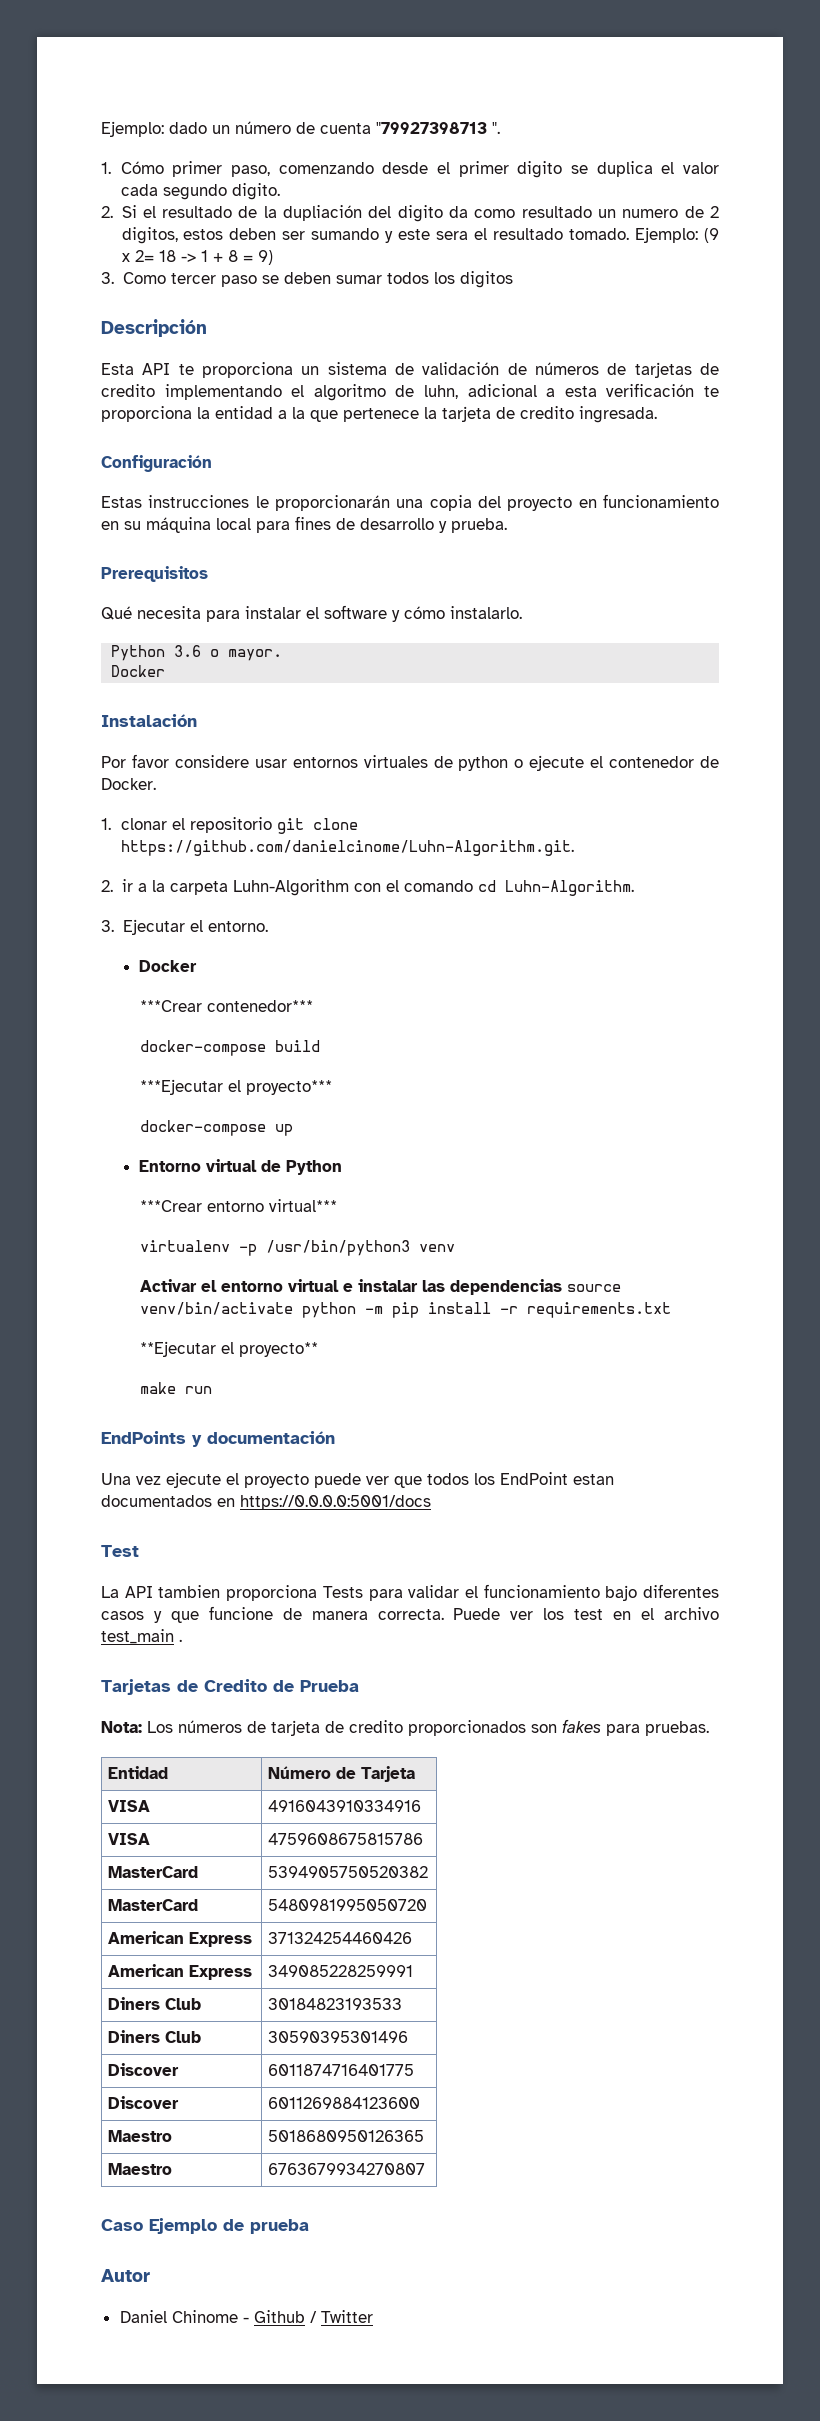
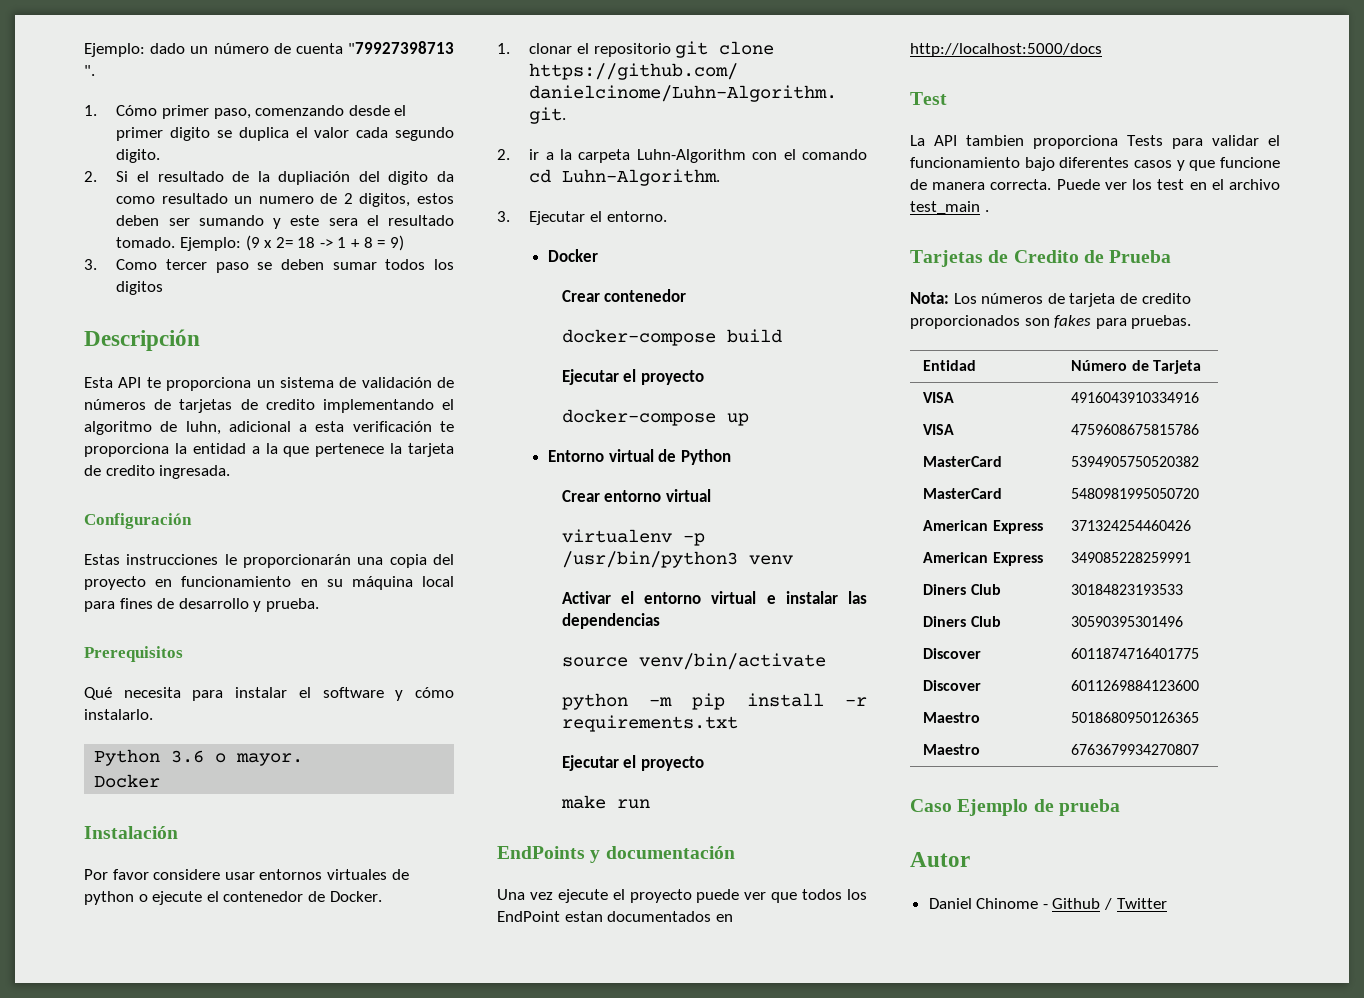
- ***Crear contenedor***
+ Crear contenedor
  docker-compose build
- ***Ejecutar el proyecto***
+ Ejecutar el proyecto
- ***Crear entorno virtual***
+ Crear entorno virtual
- Activar el entorno virtual e instalar las dependencias source venv/bin/activate python -m pip install -r requirements.txt
- **Ejecutar el proyecto**
+ Activar el entorno virtual e instalar las dependencias
+ source venv/bin/activate
+ python -m pip install -r requirements.txt
+ Ejecutar el proyecto
- Una vez ejecute el proyecto puede ver que todos los EndPoint estan documentados en https://0.0.0.0:5001/docs
+ Una vez ejecute el proyecto puede ver que todos los EndPoint estan documentados en http://localhost:5000/docs

